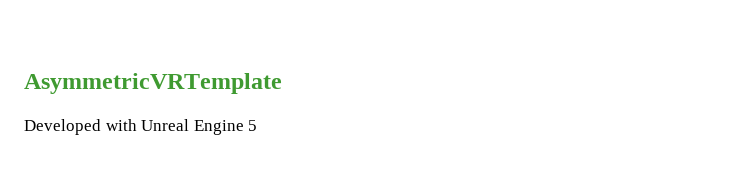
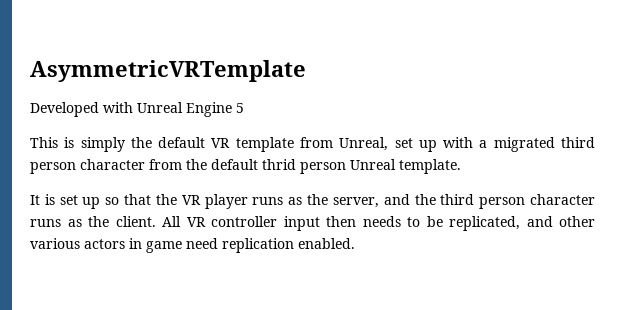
+ This is simply the default VR template from Unreal, set up with a migrated third person character from the default thrid person Unreal template.
+ It is set up so that the VR player runs as the server, and the third person character runs as the client. All VR controller input then needs to be replicated, and other various actors in game need replication enabled.

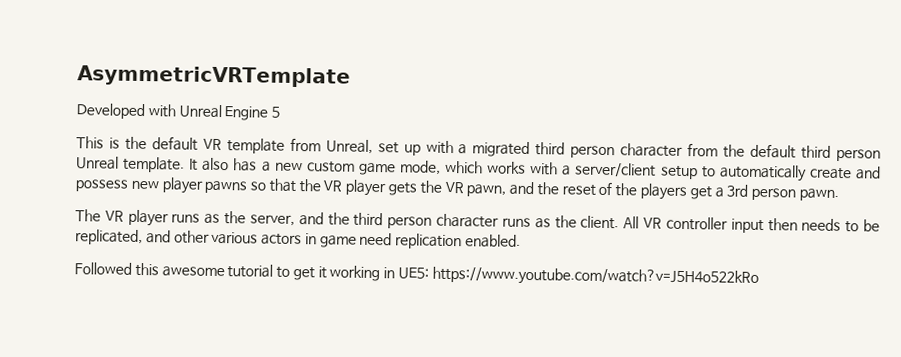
- This is simply the default VR template from Unreal, set up with a migrated third person character from the default thrid person Unreal template.
- It is set up so that the VR player runs as the server, and the third person character runs as the client.
+ This is the default VR template from Unreal, set up with a migrated third person character from the default third person Unreal template. It also has a new custom game mode, which works with a server/client setup to automatically create and possess new player pawns so that the VR player gets the VR pawn, and the reset of the players get a 3rd person pawn.
+ The VR player runs as the server, and the third person character runs as the client.
+ Followed this awesome tutorial to get it working in UE5: https://www.youtube.com/watch?v=J5H4o522kRo

